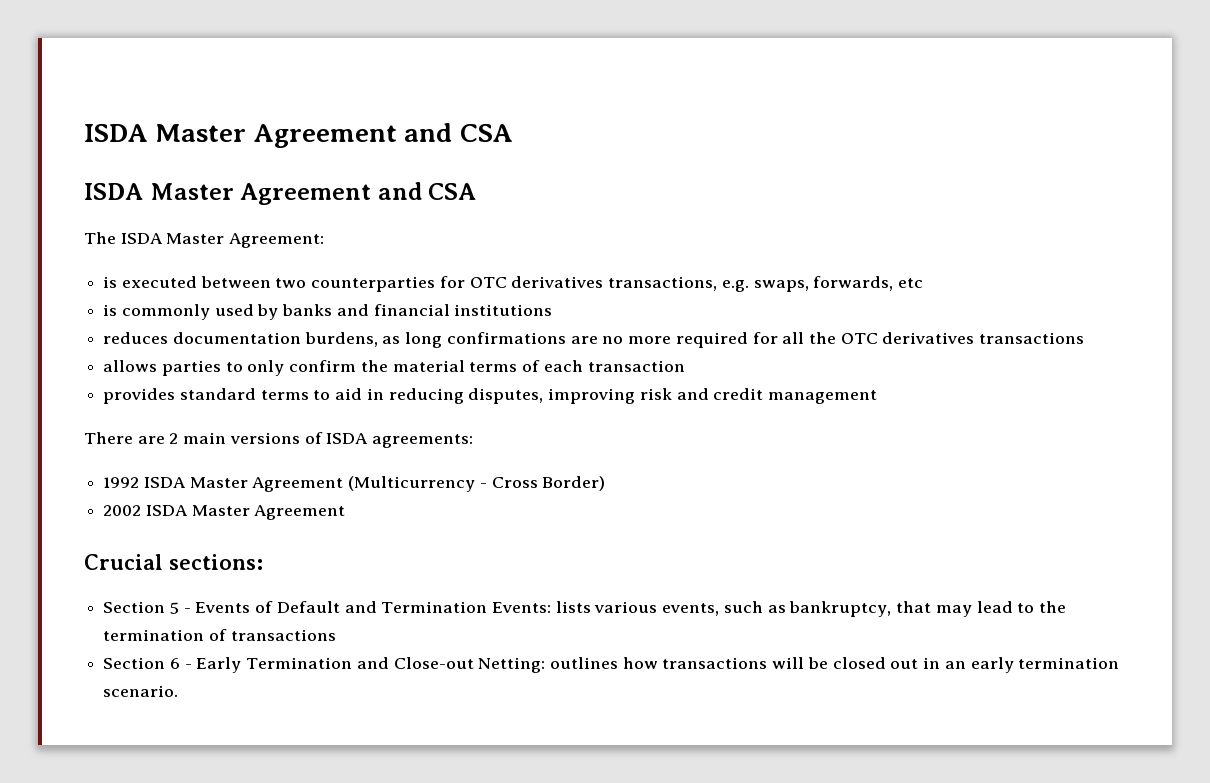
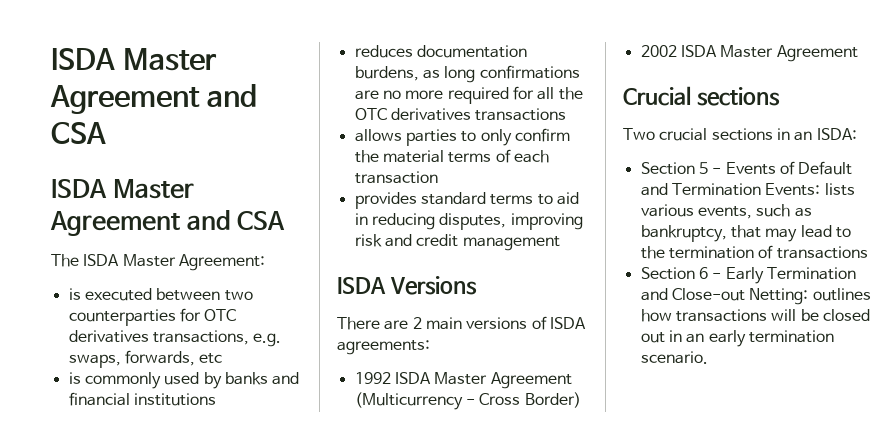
+ ISDA Versions
- Crucial sections:
+ Crucial sections
+ Two crucial sections in an ISDA:

